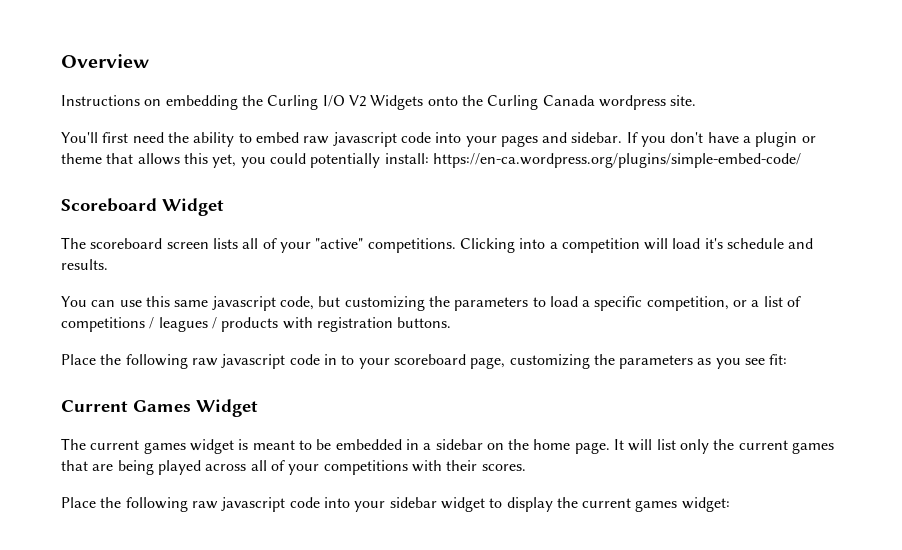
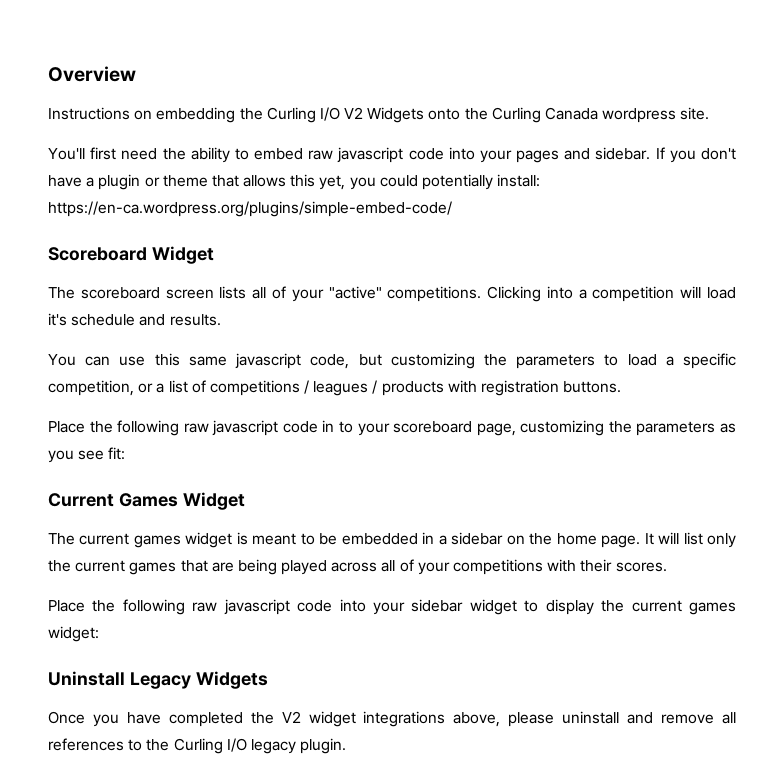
+ Uninstall Legacy Widgets
+ Once you have completed the V2 widget integrations above, please uninstall and remove all references to the Curling I/O legacy plugin.

